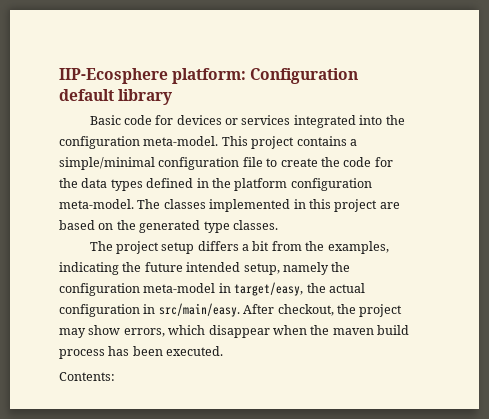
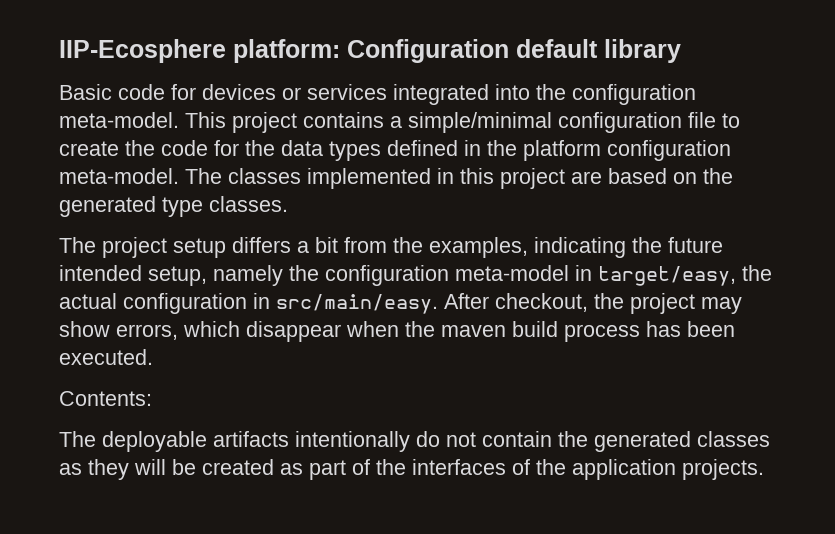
+ The deployable artifacts intentionally do not contain the generated classes as they will be created as part of the interfaces of the application projects.

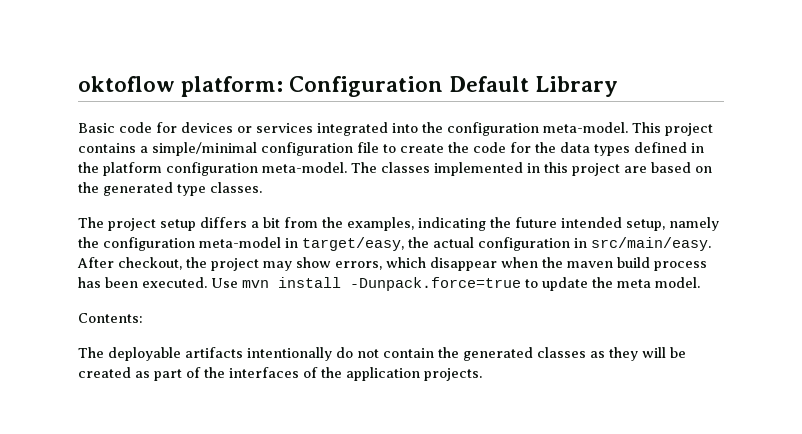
- IIP-Ecosphere platform: Configuration default library
+ oktoflow platform: Configuration Default Library
+ Use mvn install -Dunpack.force=true to update the meta model.

